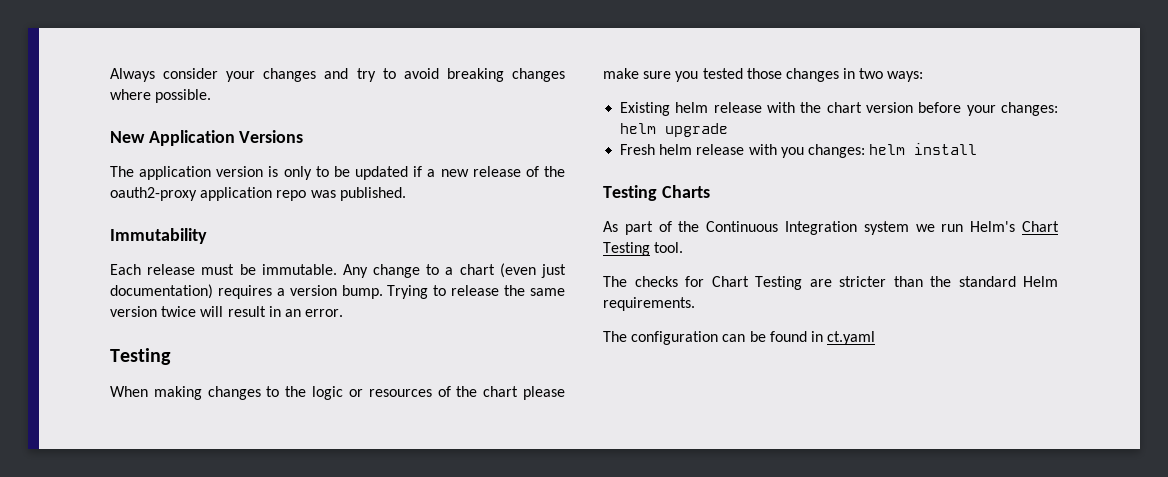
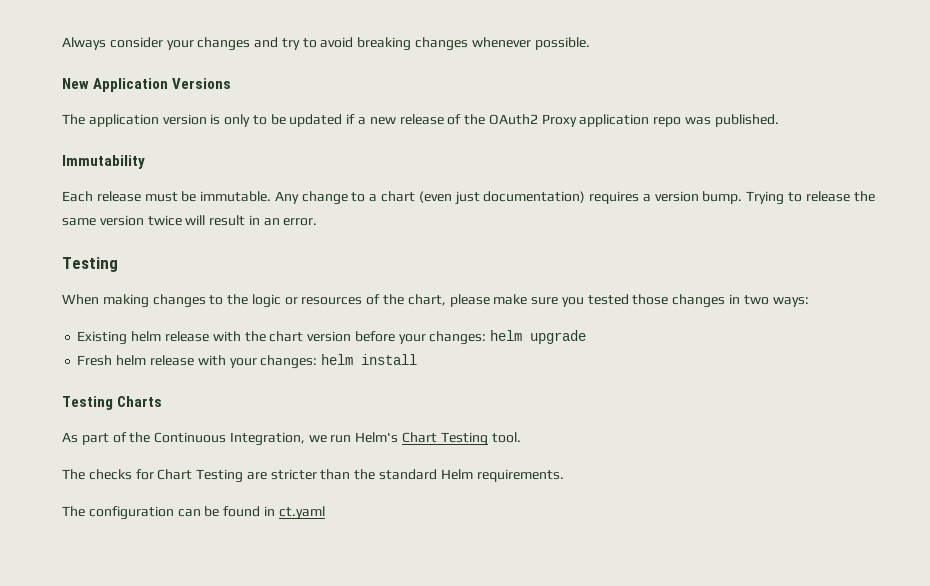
- Always consider your changes and try to avoid breaking changes where possible.
+ Always consider your changes and try to avoid breaking changes whenever possible.
- The application version is only to be updated if a new release of the oauth2-proxy application repo was published.
+ The application version is only to be updated if a new release of the OAuth2 Proxy application repo was published.
- When making changes to the logic or resources of the chart please make sure you tested those changes in two ways:
+ When making changes to the logic or resources of the chart, please make sure you tested those changes in two ways:
- Fresh helm release with you changes: helm install
+ Fresh helm release with your changes: helm install
- As part of the Continuous Integration system we run Helm's Chart Testing tool.
+ As part of the Continuous Integration, we run Helm's Chart Testing tool.

